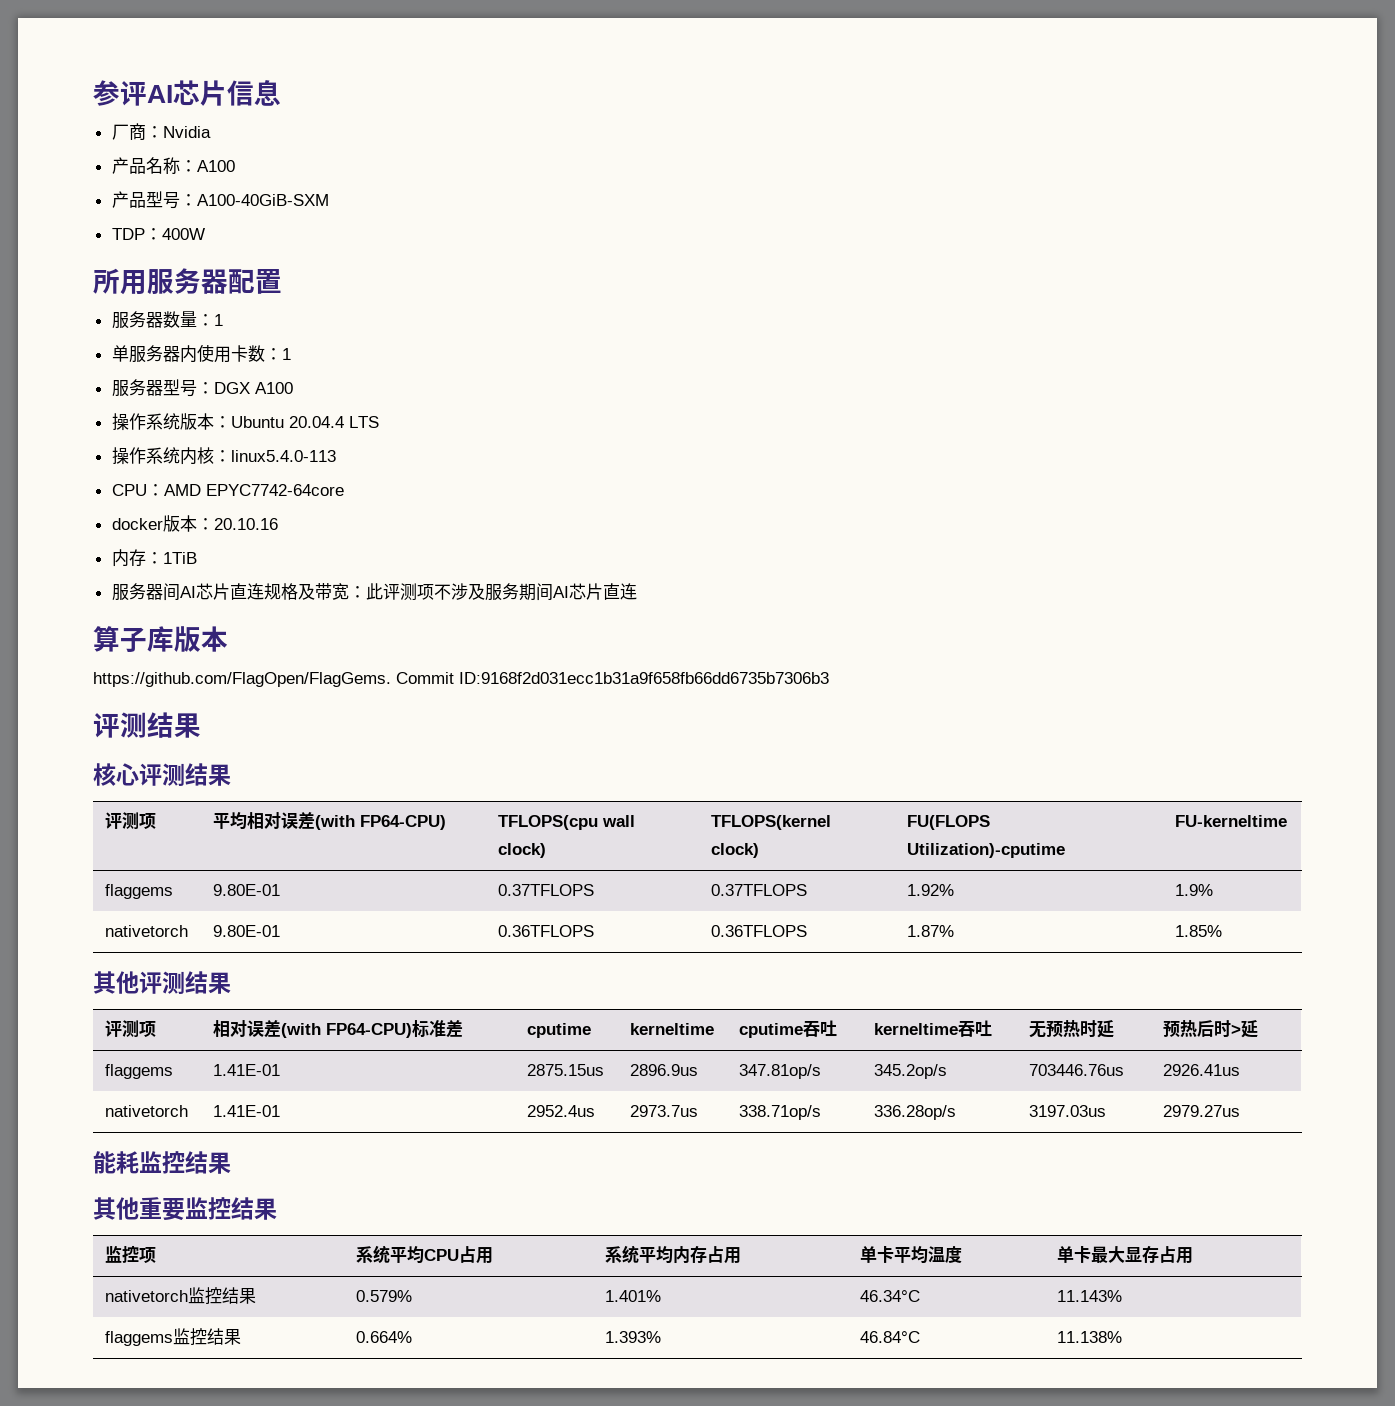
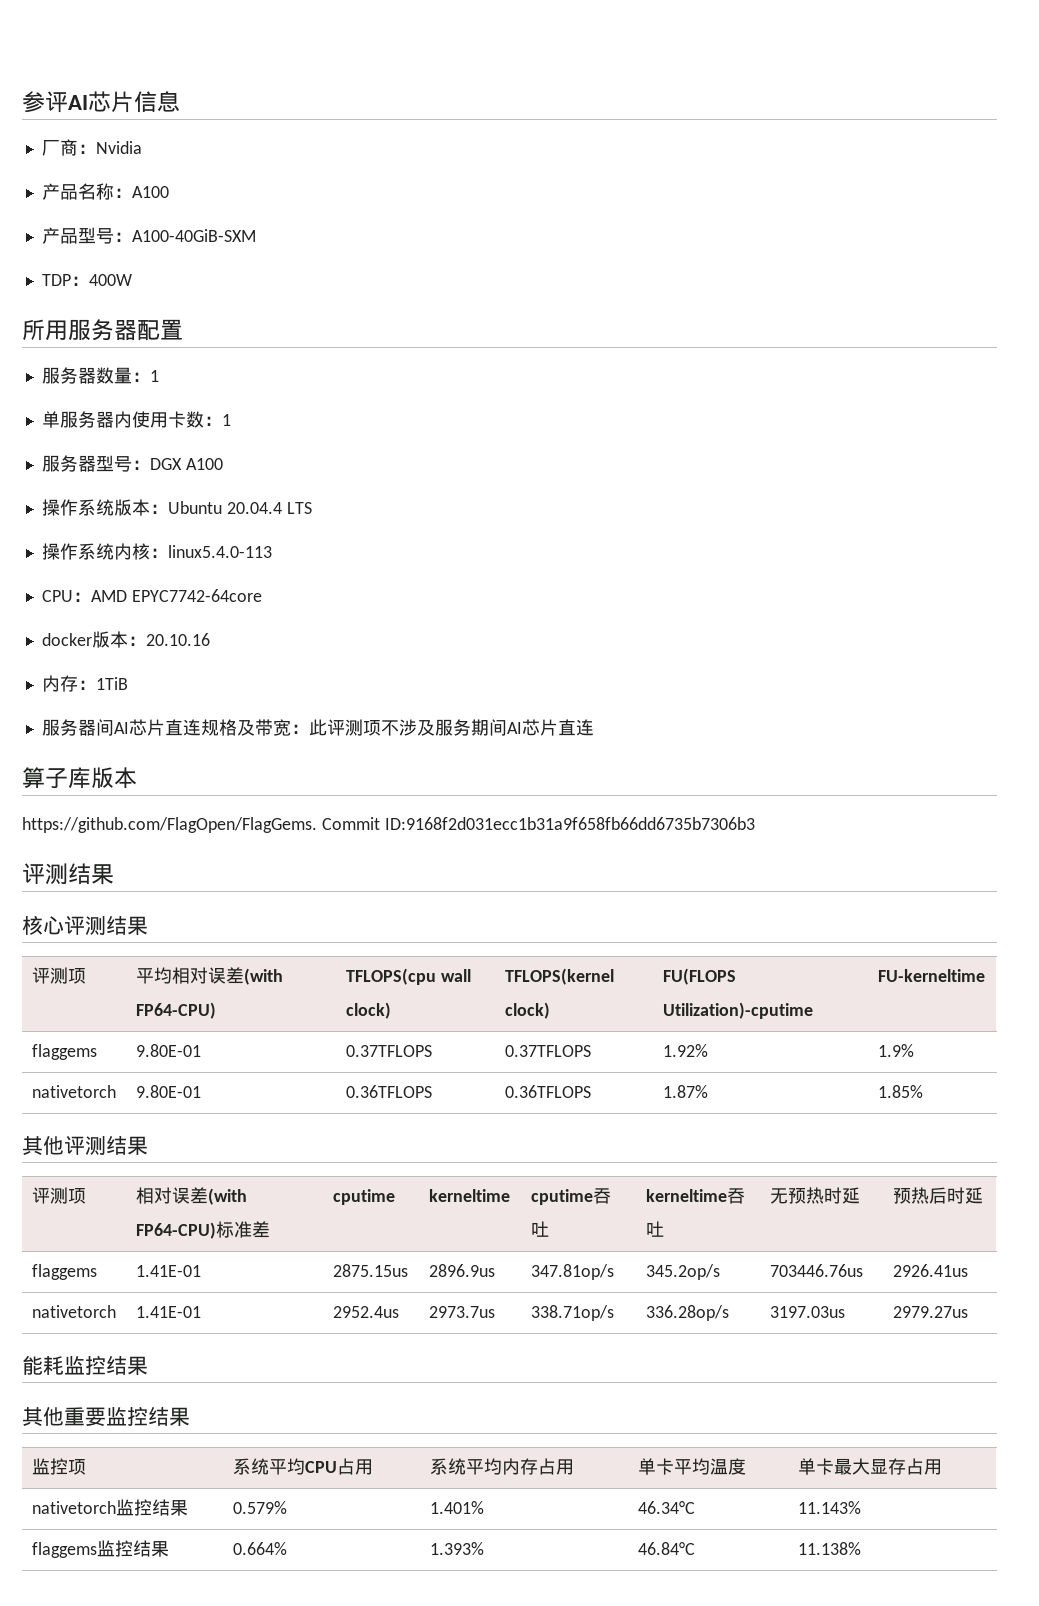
- 评测项 | 相对误差(with FP64-CPU)标准差 | cputime | kerneltime | cputime吞吐 | kerneltime吞吐 | 无预热时延 | 预热后时>延
+ 评测项 | 相对误差(with FP64-CPU)标准差 | cputime | kerneltime | cputime吞吐 | kerneltime吞吐 | 无预热时延 | 预热后时延

